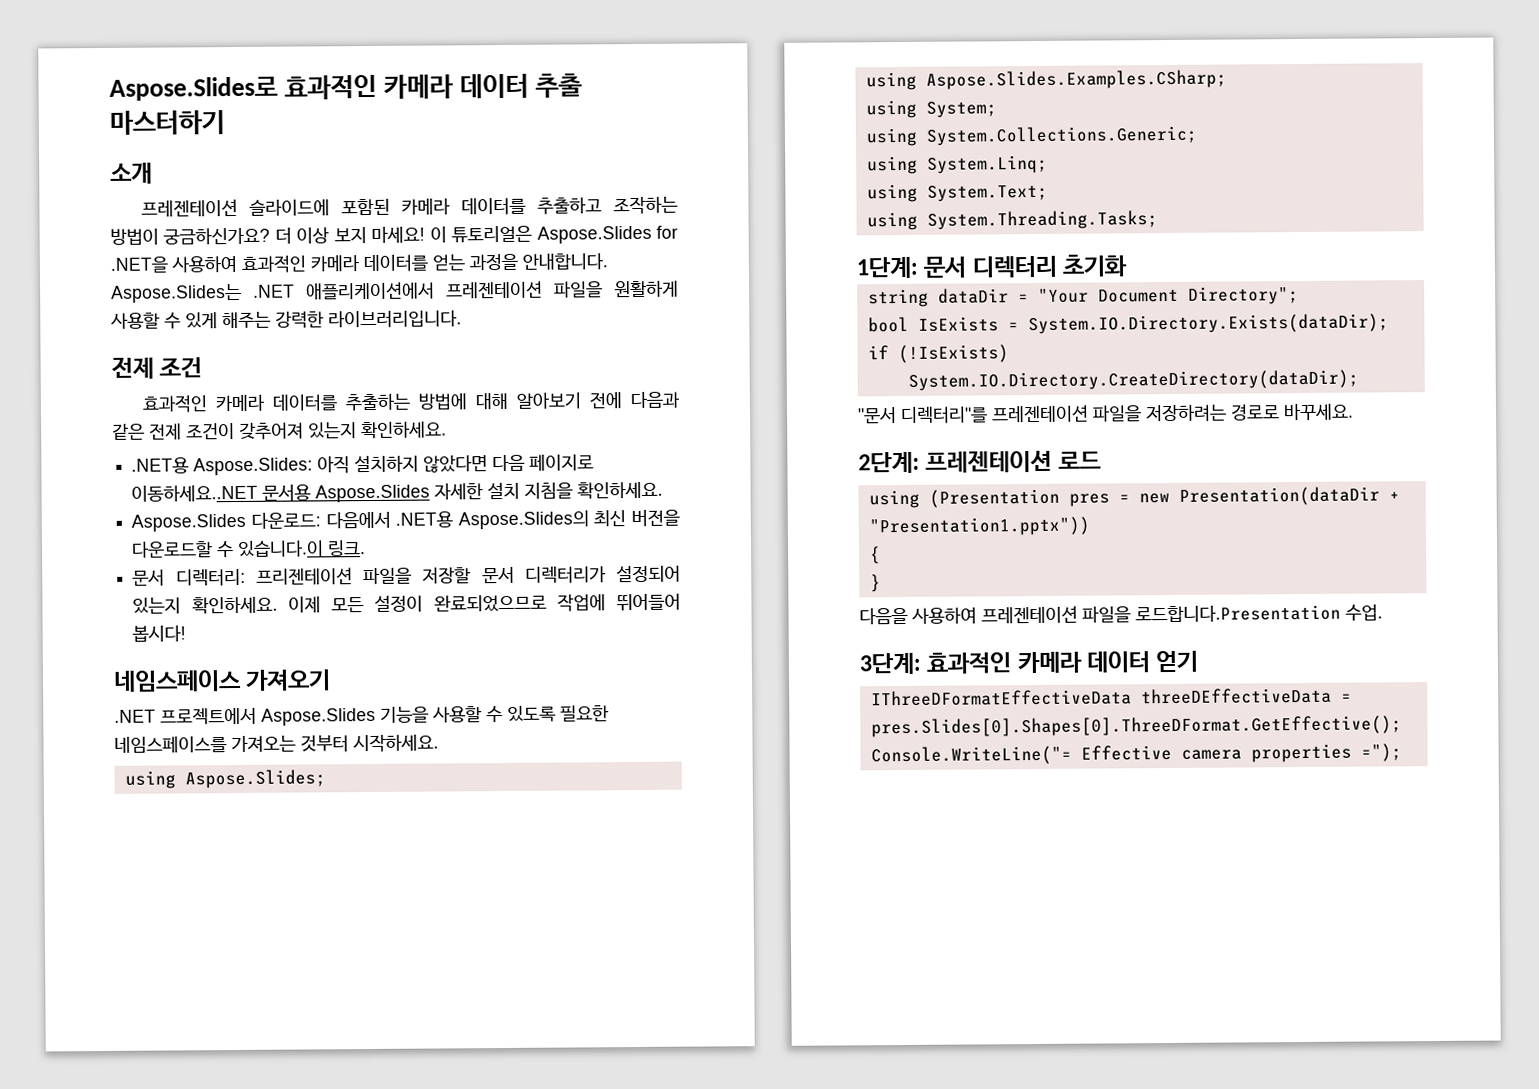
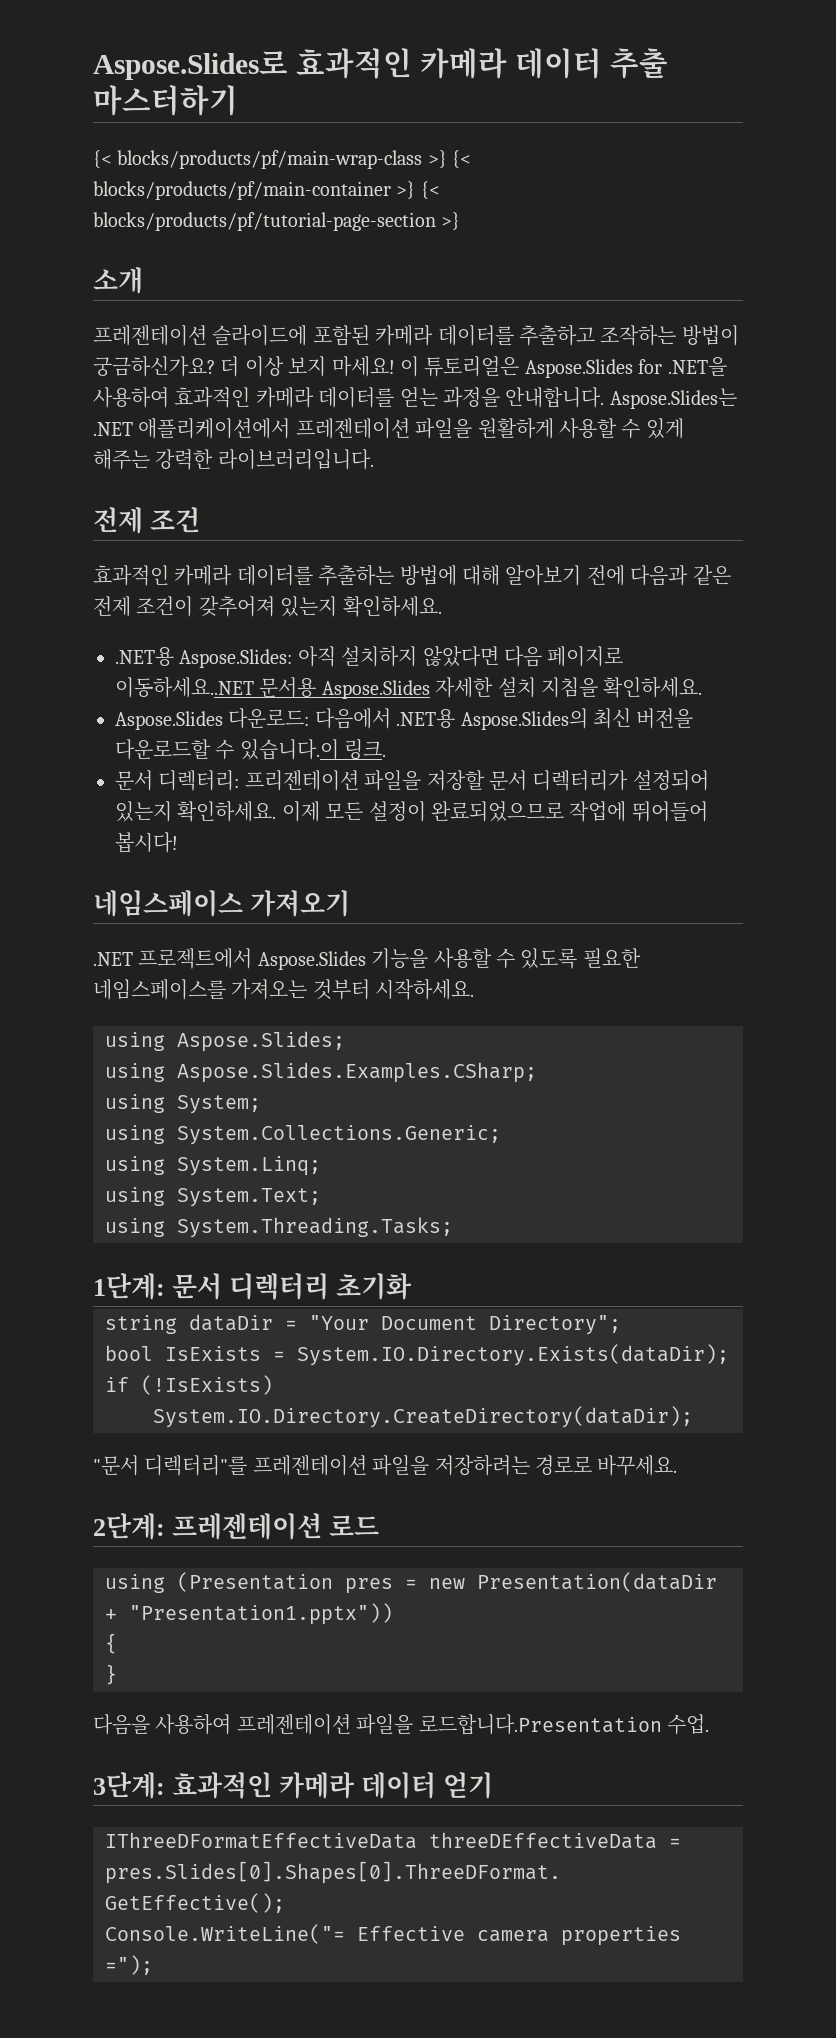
+ {< blocks/products/pf/main-wrap-class >} {< blocks/products/pf/main-container >} {< blocks/products/pf/tutorial-page-section >}

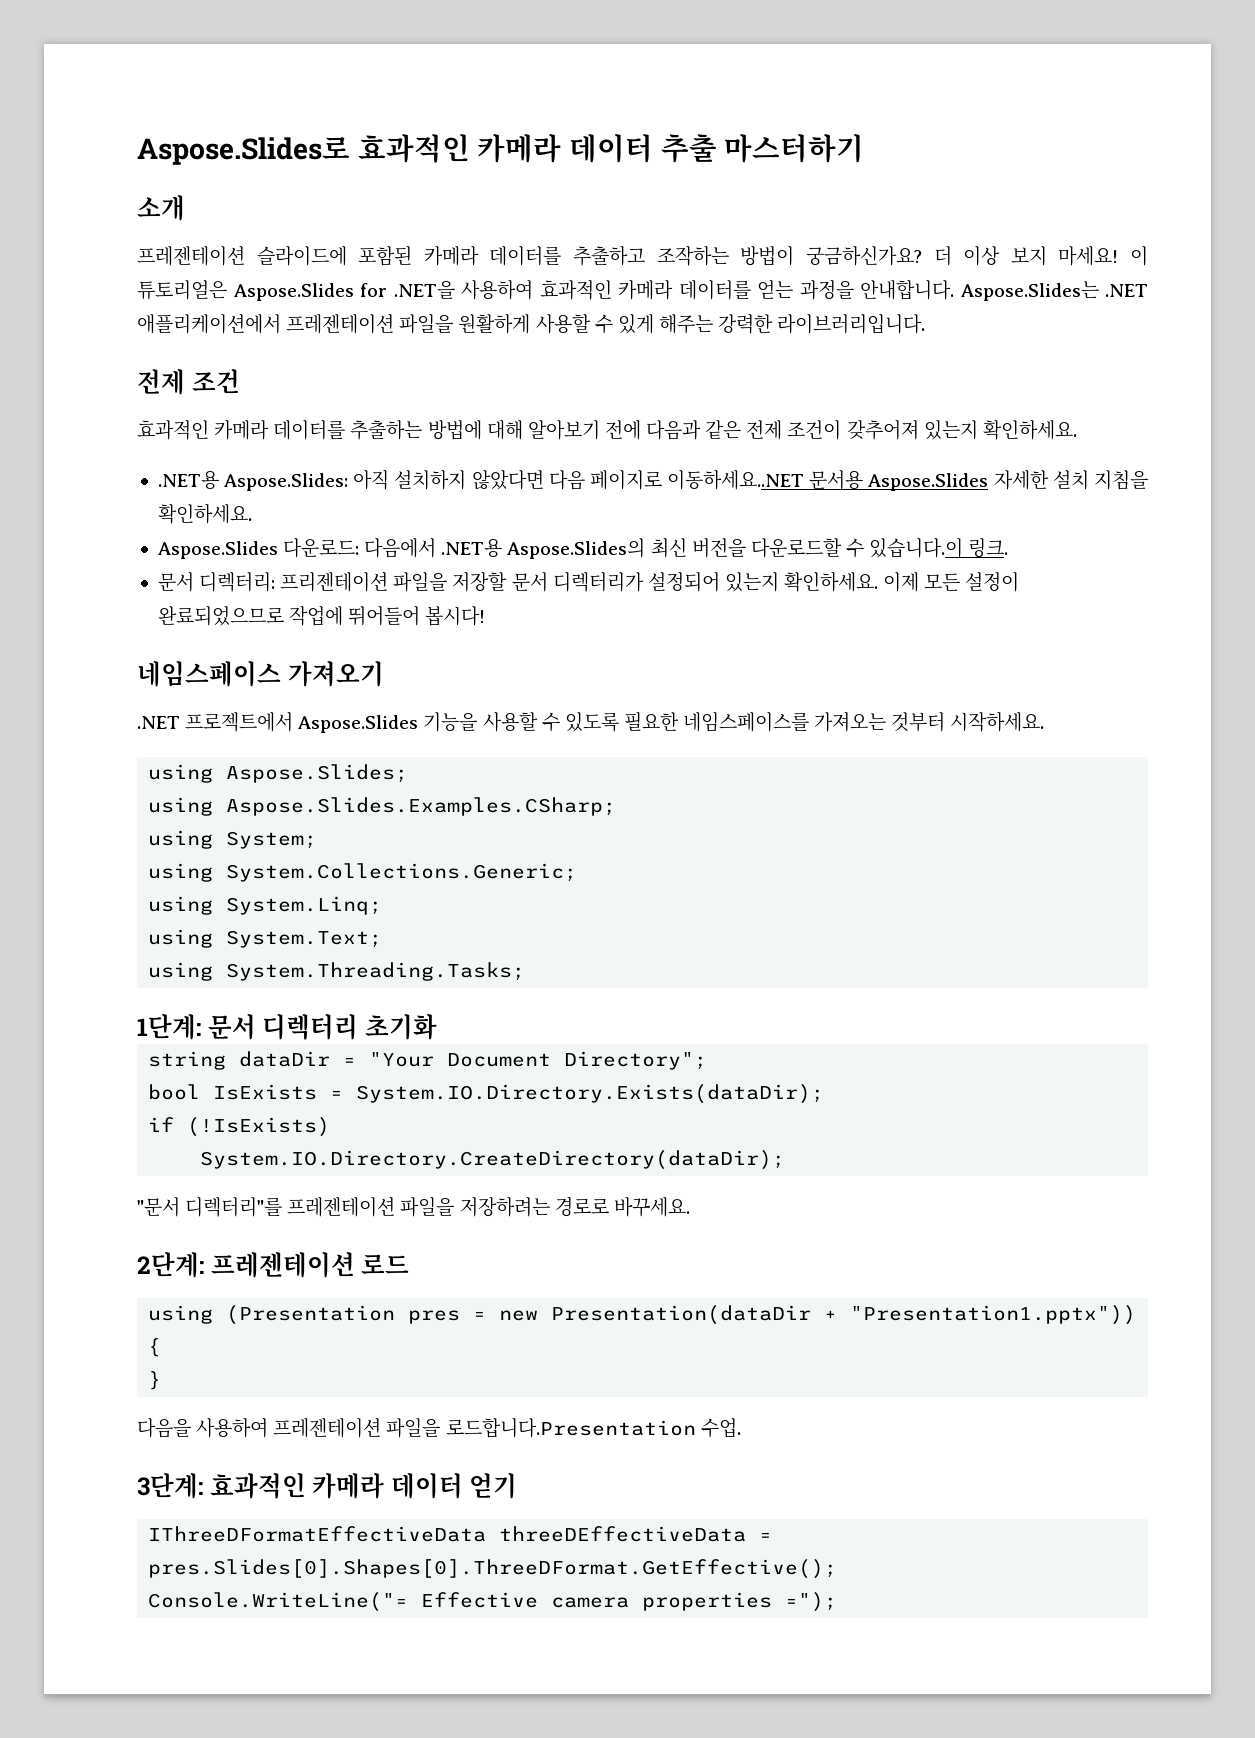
- {< blocks/products/pf/main-wrap-class >} {< blocks/products/pf/main-container >} {< blocks/products/pf/tutorial-page-section >}

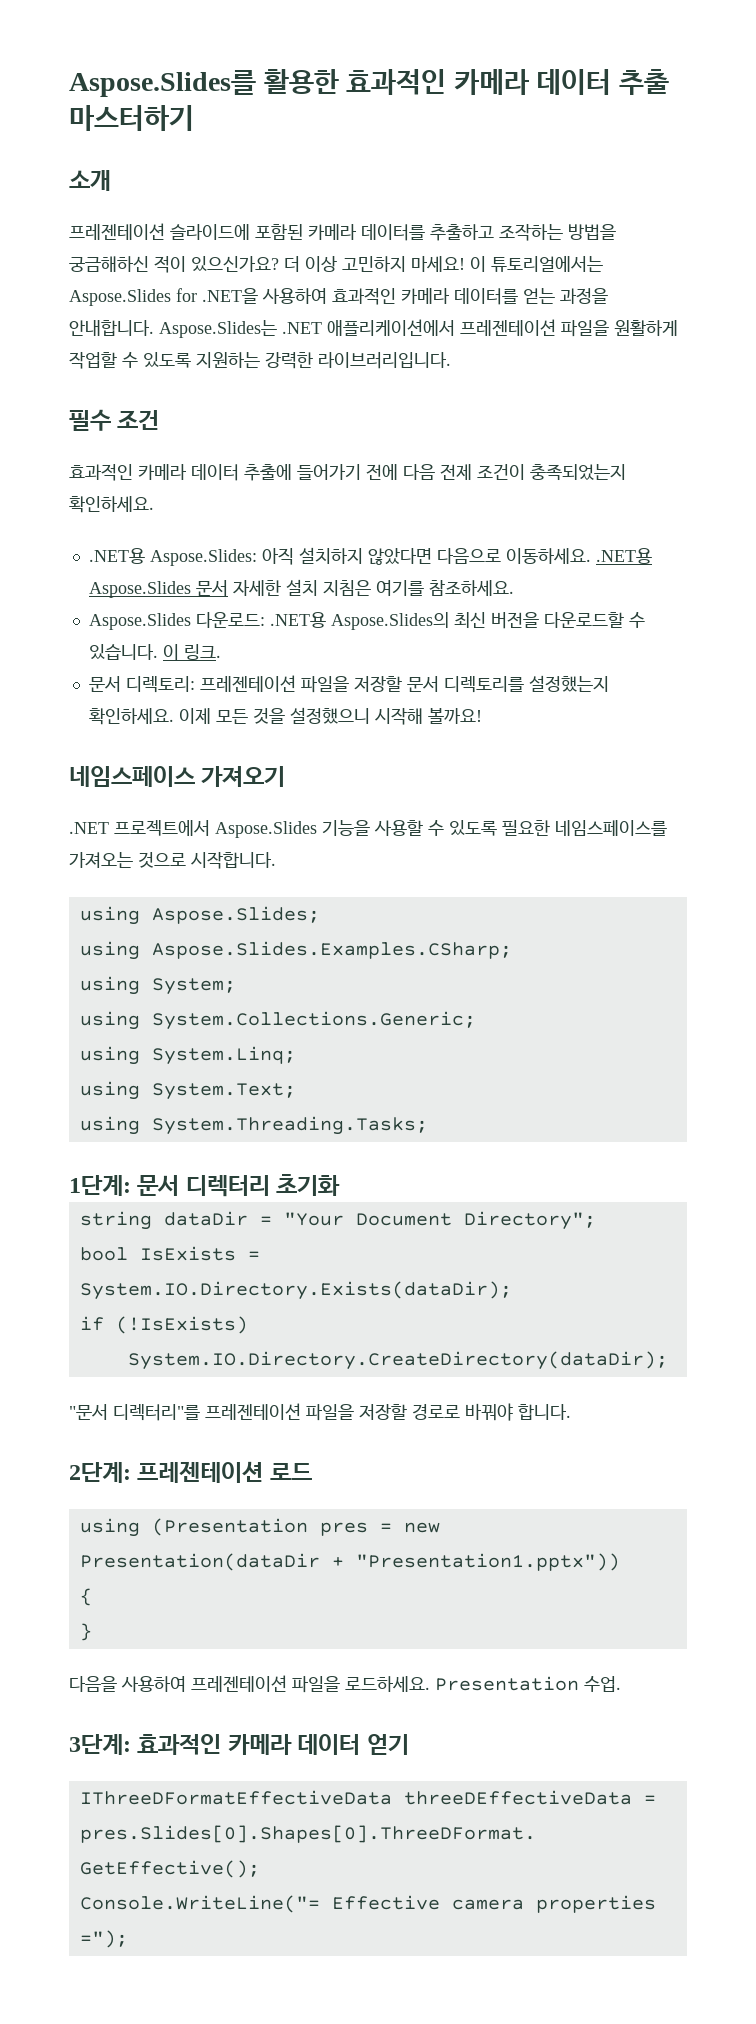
- Aspose.Slides로 효과적인 카메라 데이터 추출 마스터하기
+ Aspose.Slides를 활용한 효과적인 카메라 데이터 추출 마스터하기
- 프레젠테이션 슬라이드에 포함된 카메라 데이터를 추출하고 조작하는 방법이 궁금하신가요?
+ 프레젠테이션 슬라이드에 포함된 카메라 데이터를 추출하고 조작하는 방법을 궁금해하신 적이 있으신가요?
- 더 이상 보지 마세요!
+ 더 이상 고민하지 마세요!
- 이 튜토리얼은 Aspose.Slides for .NET을 사용하여 효과적인 카메라 데이터를 얻는 과정을 안내합니다.
+ 이 튜토리얼에서는 Aspose.Slides for .NET을 사용하여 효과적인 카메라 데이터를 얻는 과정을 안내합니다.
- Aspose.Slides는 .NET 애플리케이션에서 프레젠테이션 파일을 원활하게 사용할 수 있게 해주는 강력한 라이브러리입니다.
+ Aspose.Slides는 .NET 애플리케이션에서 프레젠테이션 파일을 원활하게 작업할 수 있도록 지원하는 강력한 라이브러리입니다.
- 전제 조건
+ 필수 조건
- 효과적인 카메라 데이터를 추출하는 방법에 대해 알아보기 전에 다음과 같은 전제 조건이 갖추어져 있는지 확인하세요.
+ 효과적인 카메라 데이터 추출에 들어가기 전에 다음 전제 조건이 충족되었는지 확인하세요.
- .NET용 Aspose.Slides: 아직 설치하지 않았다면 다음 페이지로 이동하세요..NET 문서용 Aspose.Slides 자세한 설치 지침을 확인하세요.
+ .NET용 Aspose.Slides: 아직 설치하지 않았다면 다음으로 이동하세요. .NET용 Aspose.Slides 문서 자세한 설치 지침은 여기를 참조하세요.
- Aspose.Slides 다운로드: 다음에서 .NET용 Aspose.Slides의 최신 버전을 다운로드할 수 있습니다.이 링크.
+ Aspose.Slides 다운로드: .NET용 Aspose.Slides의 최신 버전을 다운로드할 수 있습니다. 이 링크.
- 문서 디렉터리: 프리젠테이션 파일을 저장할 문서 디렉터리가 설정되어 있는지 확인하세요. 이제 모든 설정이 완료되었으므로 작업에 뛰어들어 봅시다!
+ 문서 디렉토리: 프레젠테이션 파일을 저장할 문서 디렉토리를 설정했는지 확인하세요. 이제 모든 것을 설정했으니 시작해 볼까요!
- .NET 프로젝트에서 Aspose.Slides 기능을 사용할 수 있도록 필요한 네임스페이스를 가져오는 것부터 시작하세요.
+ .NET 프로젝트에서 Aspose.Slides 기능을 사용할 수 있도록 필요한 네임스페이스를 가져오는 것으로 시작합니다.
- "문서 디렉터리"를 프레젠테이션 파일을 저장하려는 경로로 바꾸세요.
+ "문서 디렉터리"를 프레젠테이션 파일을 저장할 경로로 바꿔야 합니다.
- 다음을 사용하여 프레젠테이션 파일을 로드합니다.Presentation 수업.
+ 다음을 사용하여 프레젠테이션 파일을 로드하세요. Presentation 수업.

